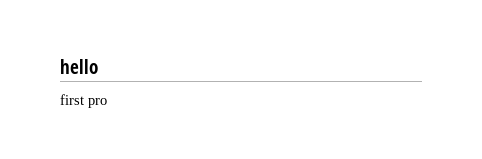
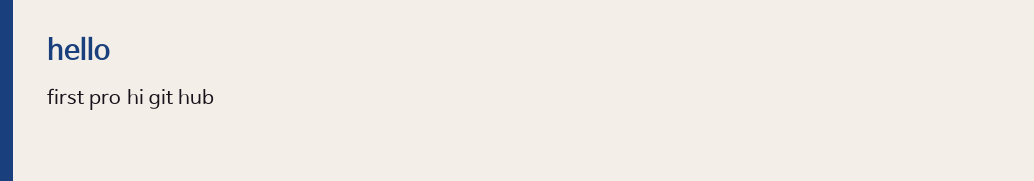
- first pro
+ first pro hi git hub

